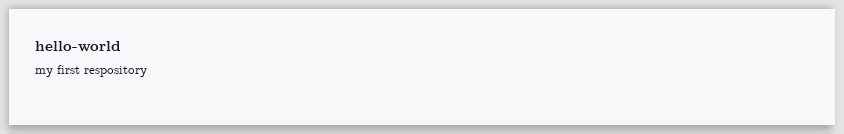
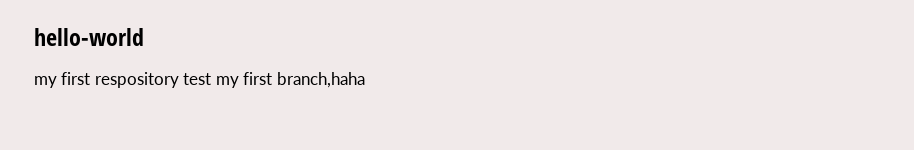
- my first respository
+ my first respository test my first branch,haha

